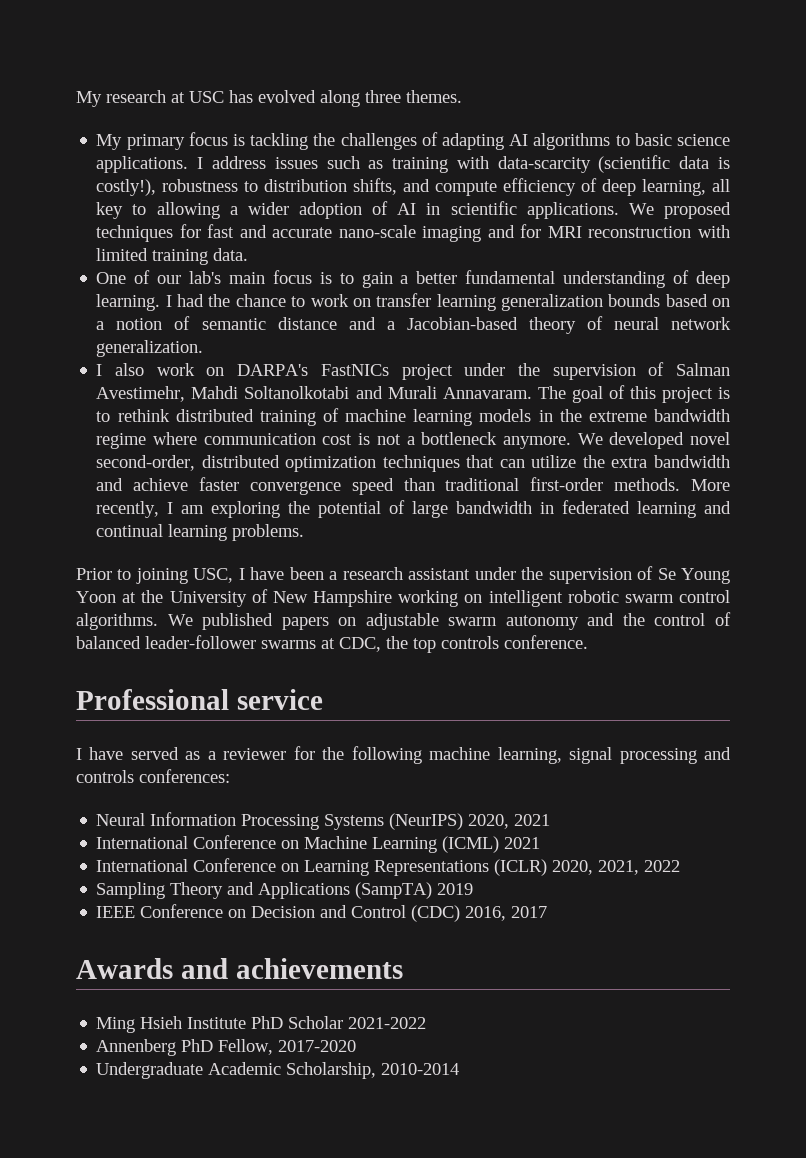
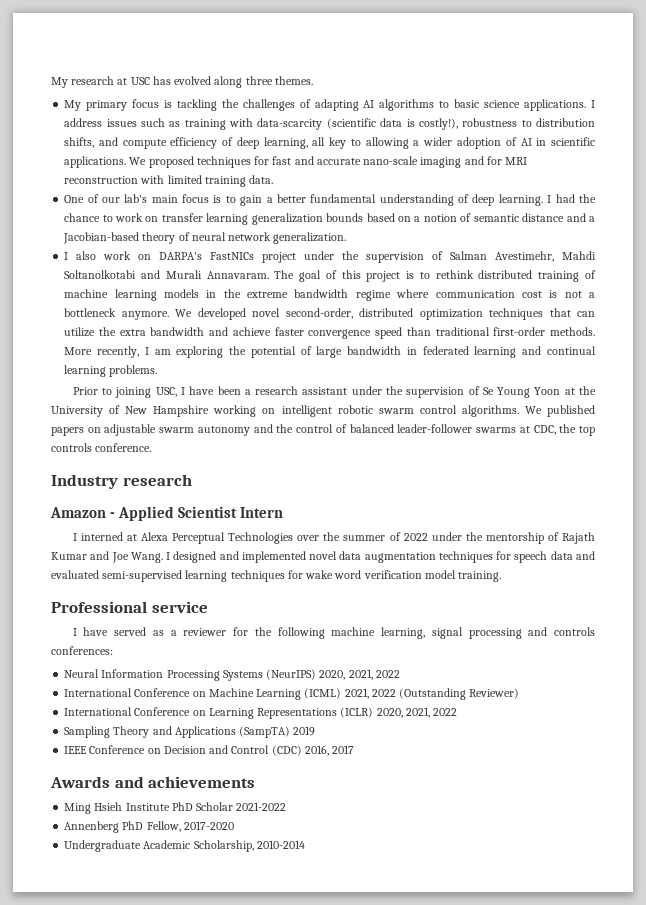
+ Industry research
+ Amazon - Applied Scientist Intern
+ I interned at Alexa Perceptual Technologies over the summer of 2022 under the mentorship of Rajath Kumar and Joe Wang. I designed and implemented novel data augmentation techniques for speech data and evaluated semi-supervised learning techniques for wake word verification model training.
- Neural Information Processing Systems (NeurIPS) 2020, 2021
+ Neural Information Processing Systems (NeurIPS) 2020, 2021, 2022
- International Conference on Machine Learning (ICML) 2021
+ International Conference on Machine Learning (ICML) 2021, 2022 (Outstanding Reviewer)

